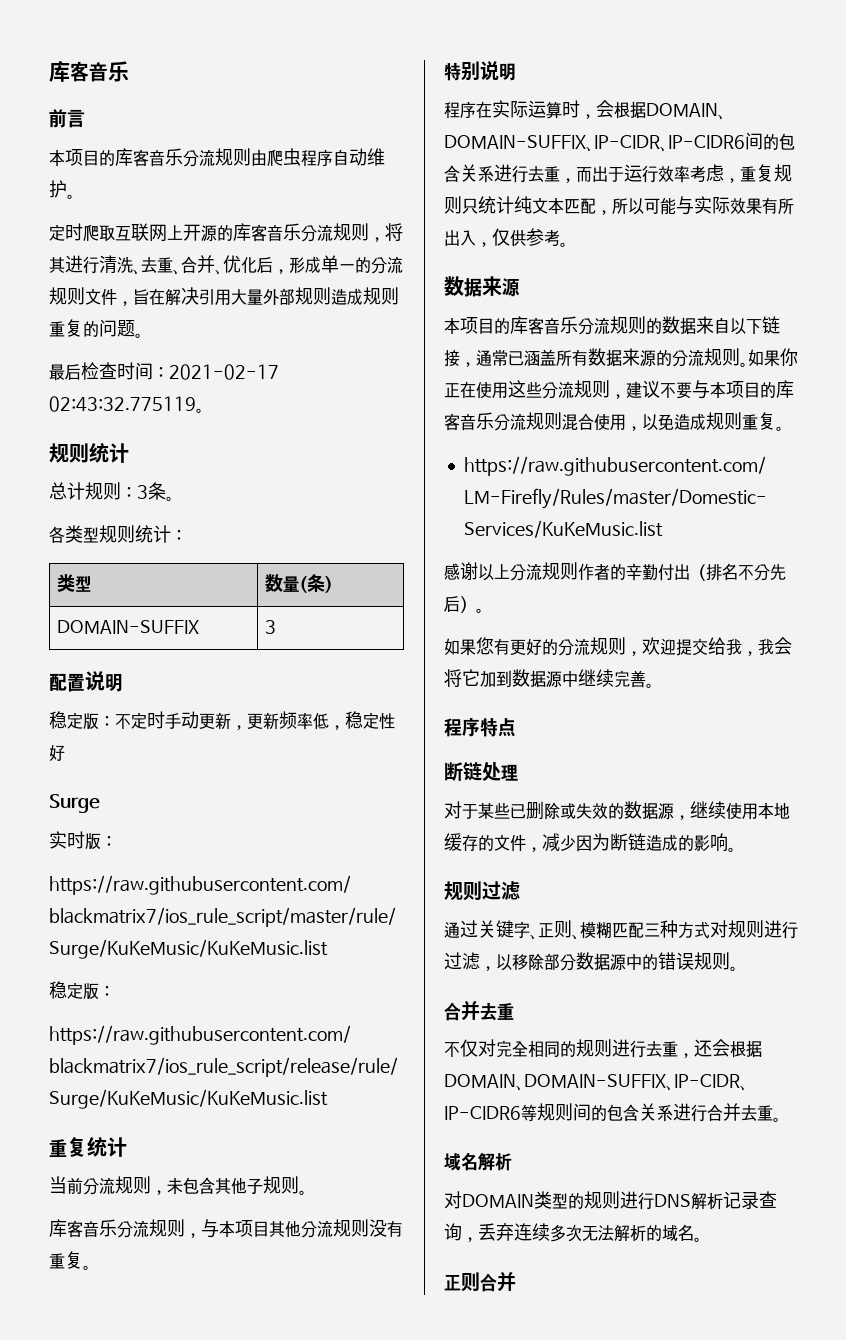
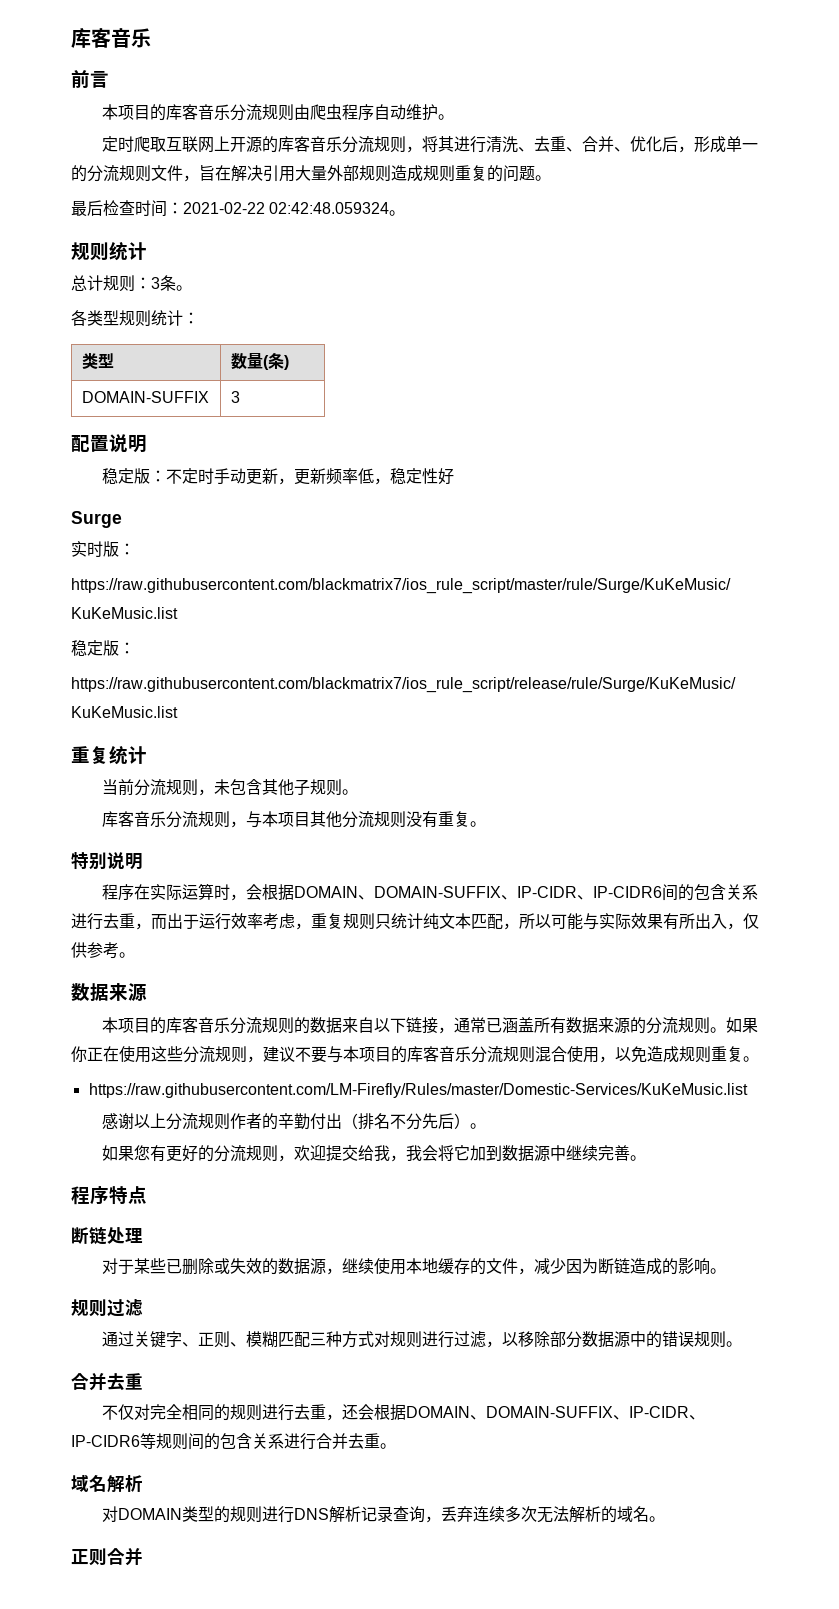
- 最后检查时间：2021-02-17 02:43:32.775119。
+ 最后检查时间：2021-02-22 02:42:48.059324。

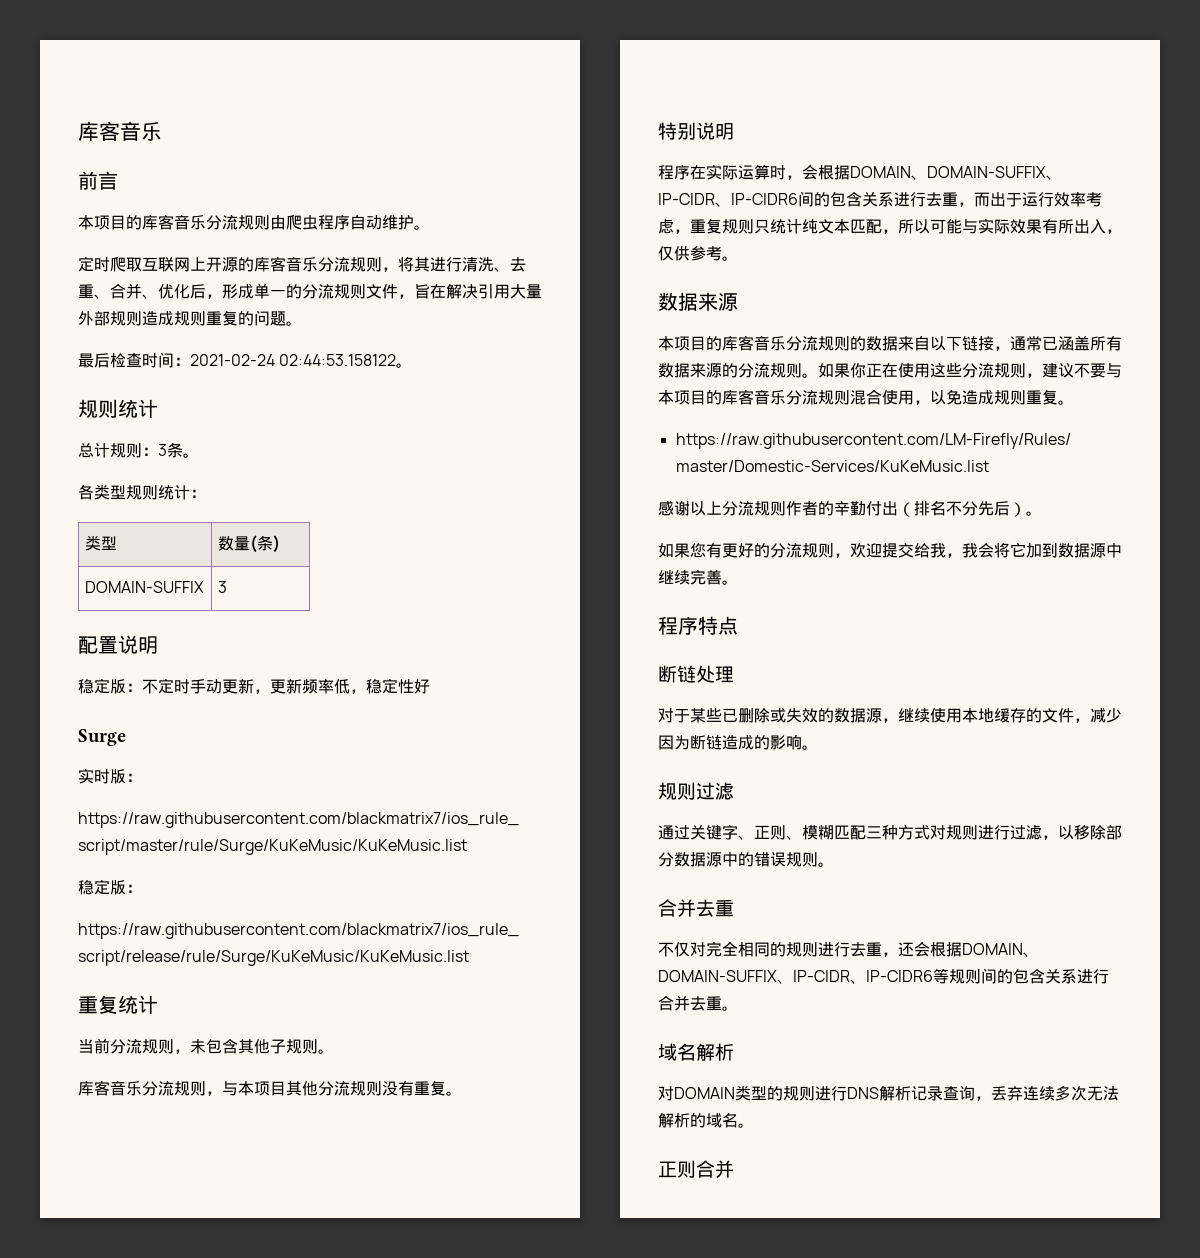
- 最后检查时间：2021-02-22 02:42:48.059324。
+ 最后检查时间：2021-02-24 02:44:53.158122。

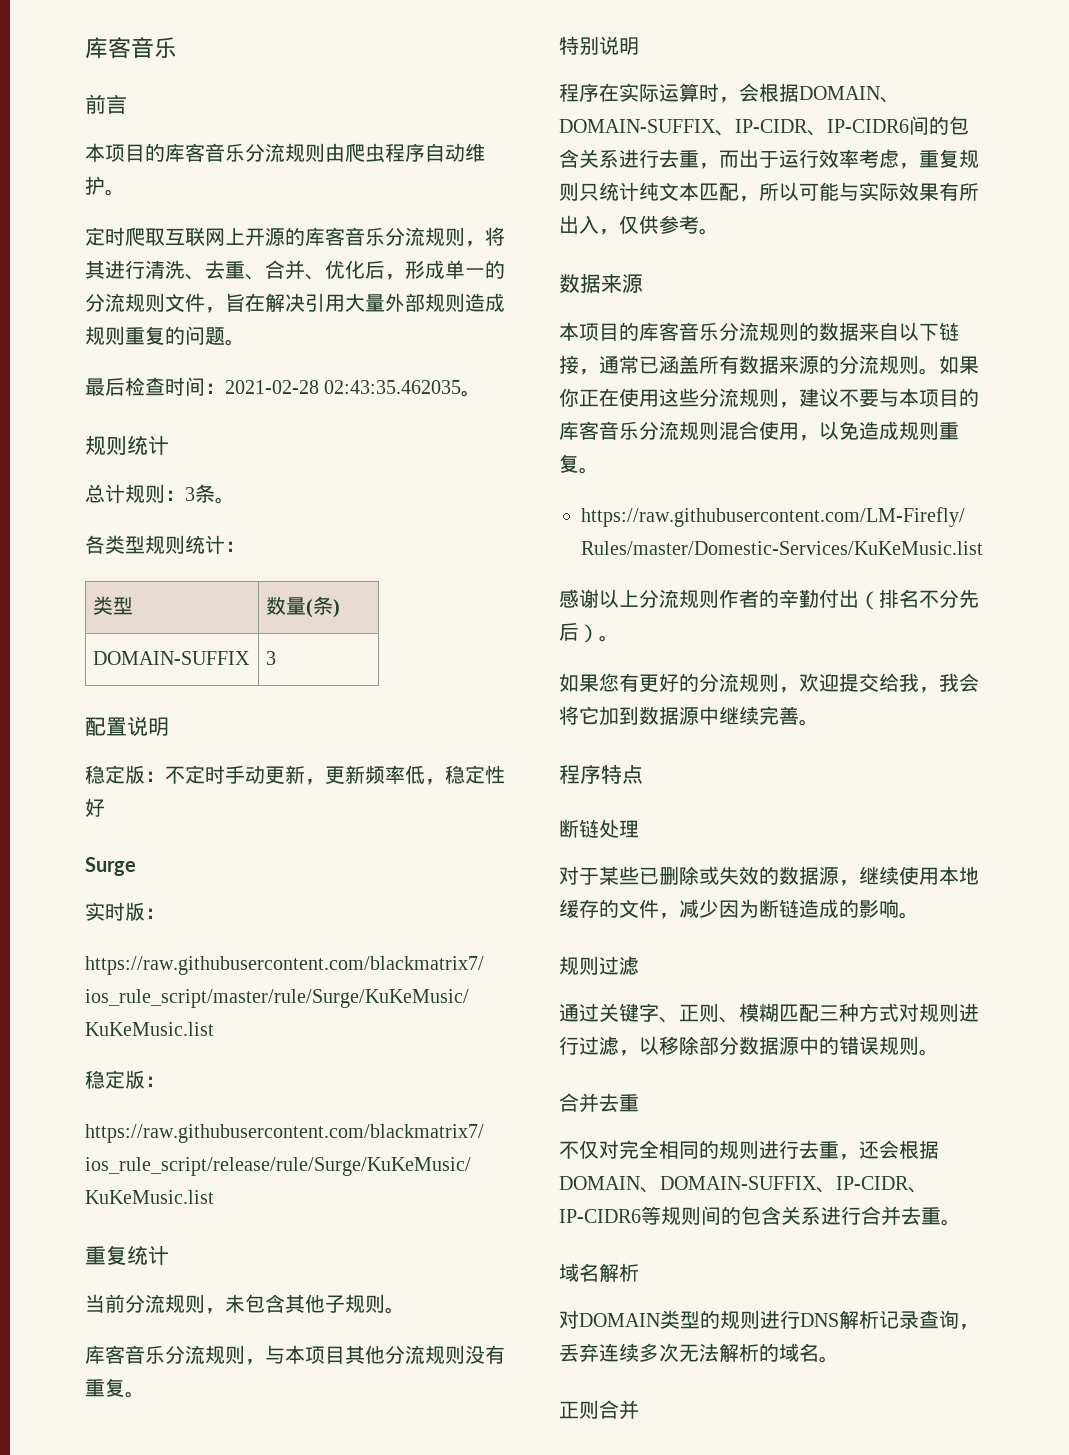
- 最后检查时间：2021-02-24 02:44:53.158122。
+ 最后检查时间：2021-02-28 02:43:35.462035。

